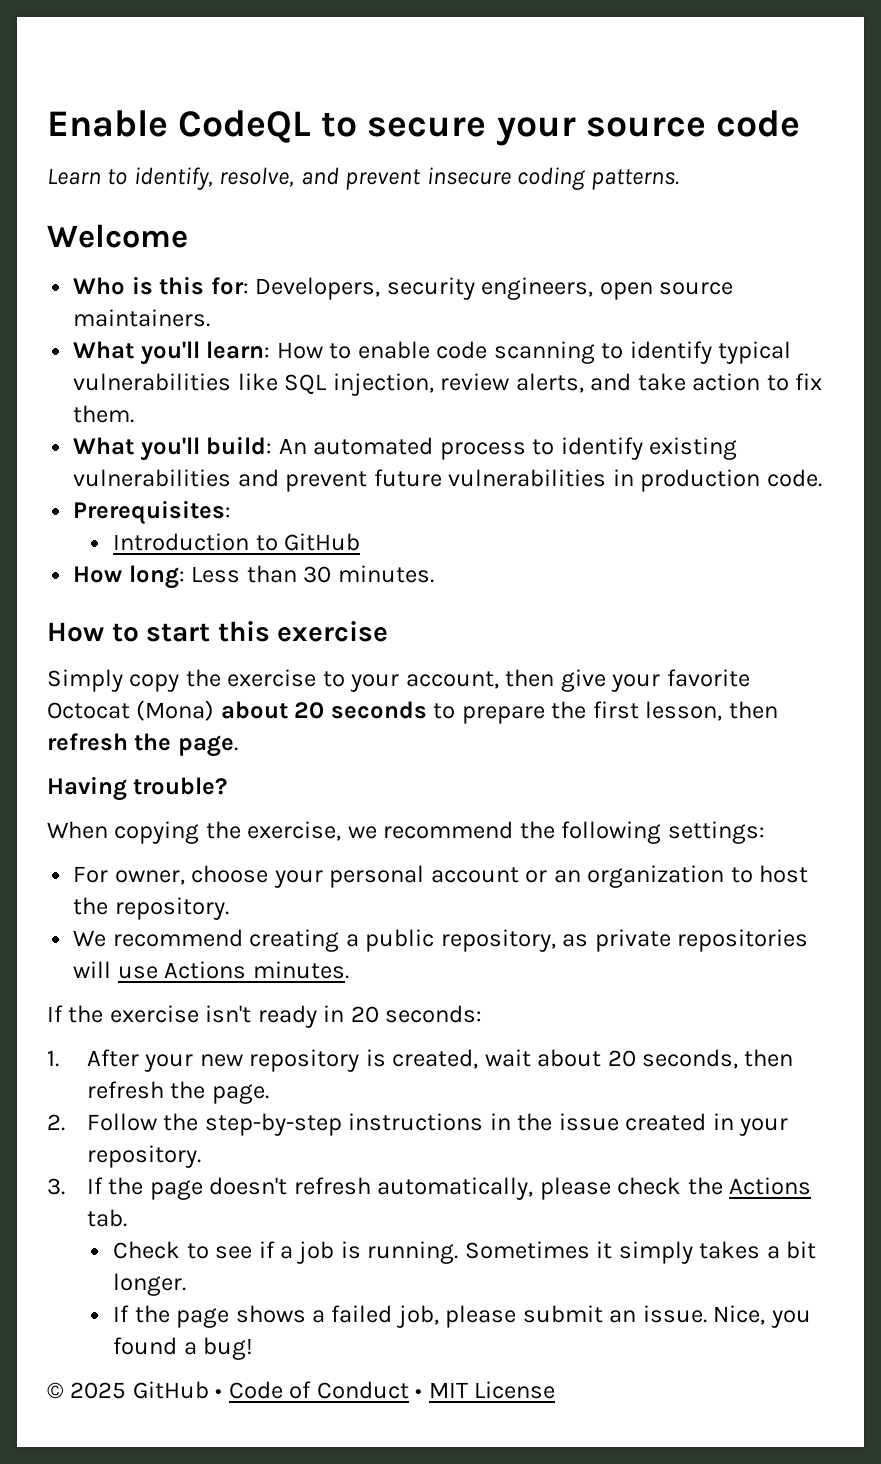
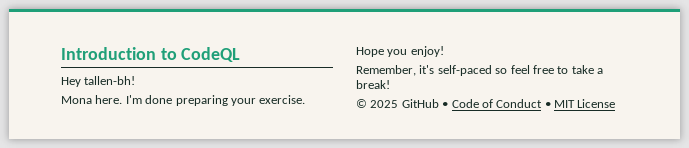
- Enable CodeQL to secure your source code
- Learn to identify, resolve, and prevent insecure coding patterns.
- Welcome
- Who is this for: Developers, security engineers, open source maintainers.
- What you'll learn: How to enable code scanning to identify typical vulnerabilities like SQL injection, review alerts, and take action to fix them.
- What you'll build: An automated process to identify existing vulnerabilities and prevent future vulnerabilities in production code.
- Prerequisites:
- Introduction to GitHub
- How long: Less than 30 minutes.
- How to start this exercise
- Simply copy the exercise to your account, then give your favorite Octocat (Mona) about 20 seconds to prepare the first lesson, then refresh the page.
- Having trouble?
- When copying the exercise, we recommend the following settings:
- For owner, choose your personal account or an organization to host the repository.
- We recommend creating a public repository, as private repositories will use Actions minutes.
- If the exercise isn't ready in 20 seconds:
- 1. After your new repository is created, wait about 20 seconds, then refresh the page.
- 2. Follow the step-by-step instructions in the issue created in your repository.
- 3. If the page doesn't refresh automatically, please check the Actions tab.
- Check to see if a job is running. Sometimes it simply takes a bit longer.
- If the page shows a failed job, please submit an issue. Nice, you found a bug!
+ Introduction to CodeQL
+ Hey tallen-bh!
+ Mona here. I'm done preparing your exercise. Hope you enjoy!
+ Remember, it's self-paced so feel free to take a break!

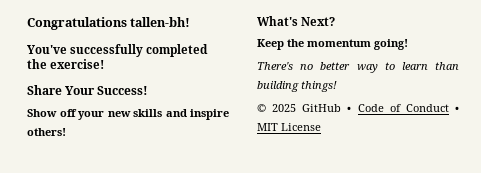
- Introduction to CodeQL
- Hey tallen-bh!
- Mona here. I'm done preparing your exercise. Hope you enjoy!
- Remember, it's self-paced so feel free to take a break!
+ Congratulations tallen-bh!
+ You've successfully completed the exercise!
+ Share Your Success!
+ Show off your new skills and inspire others!
+ What's Next?
+ Keep the momentum going!
+ There's no better way to learn than building things!

